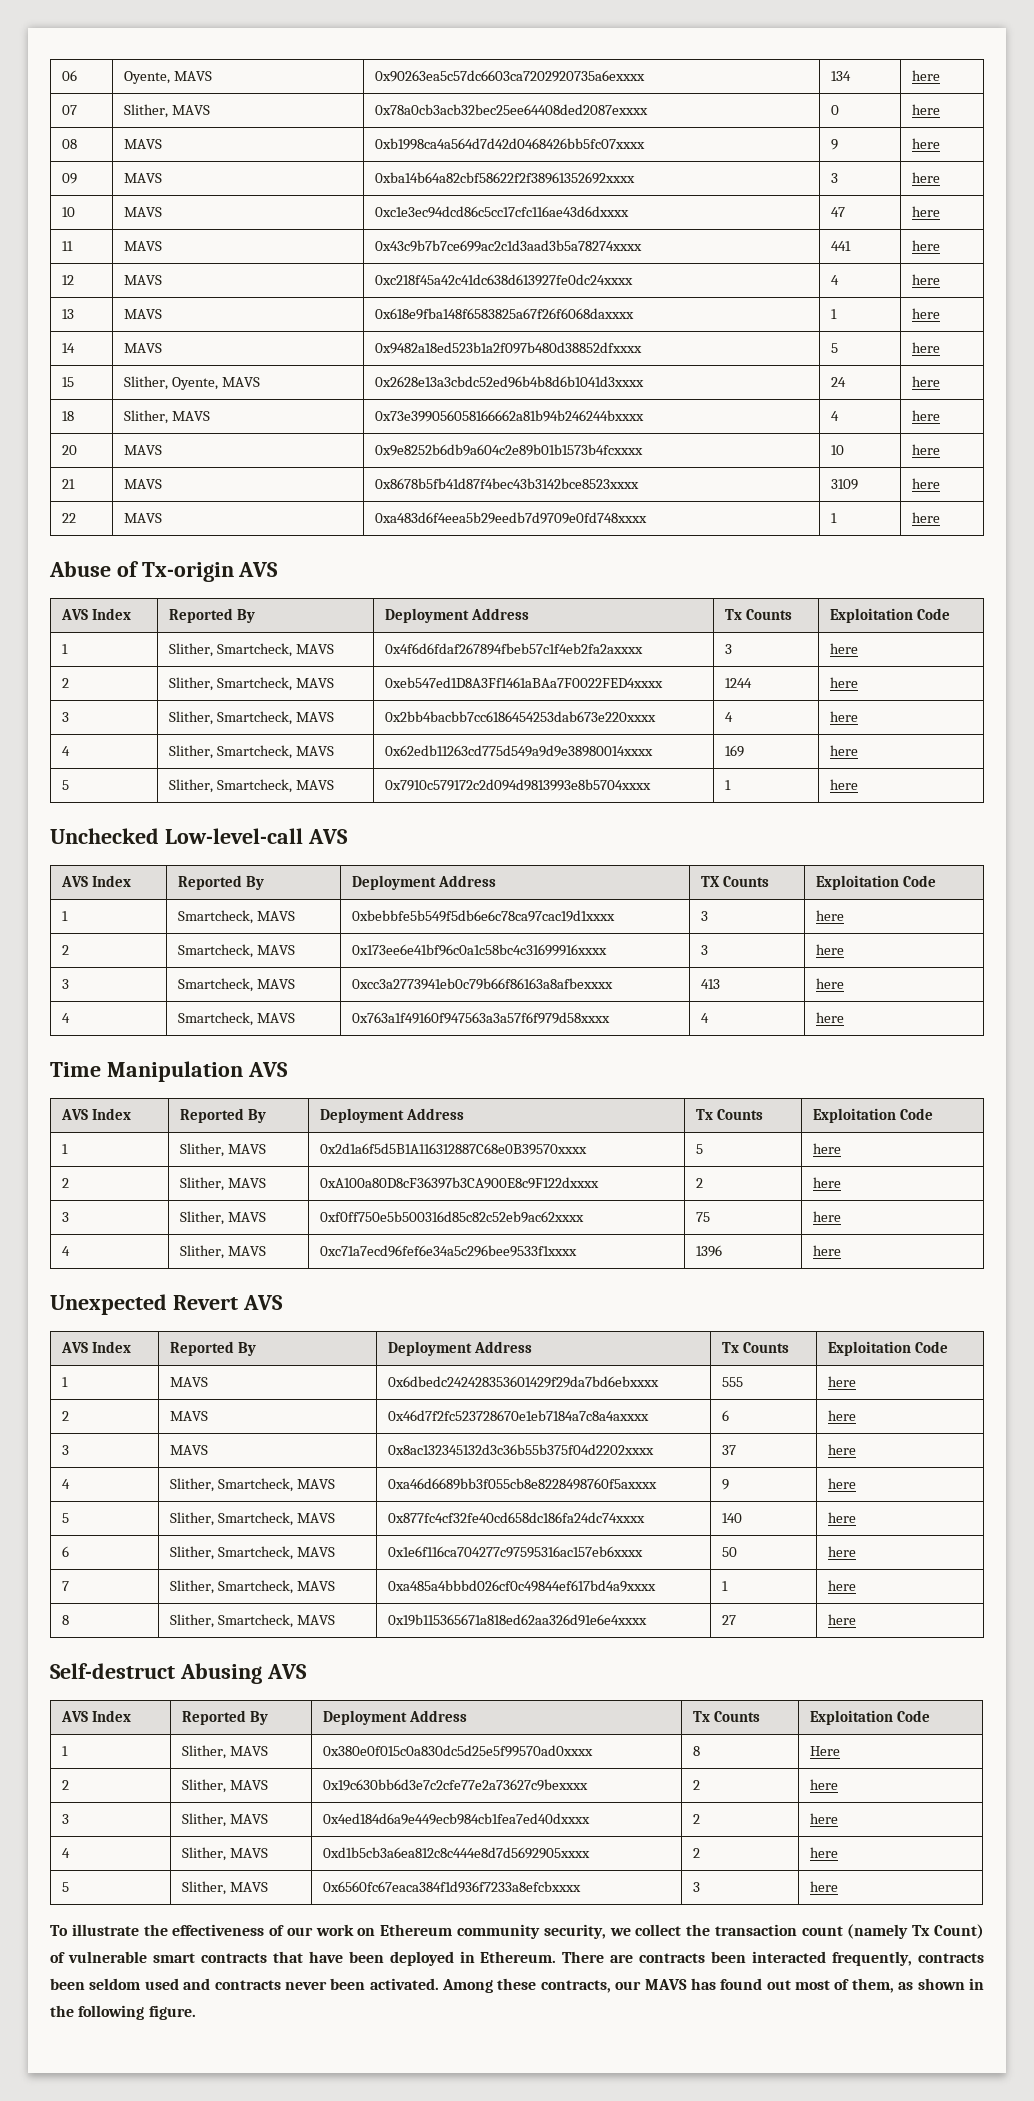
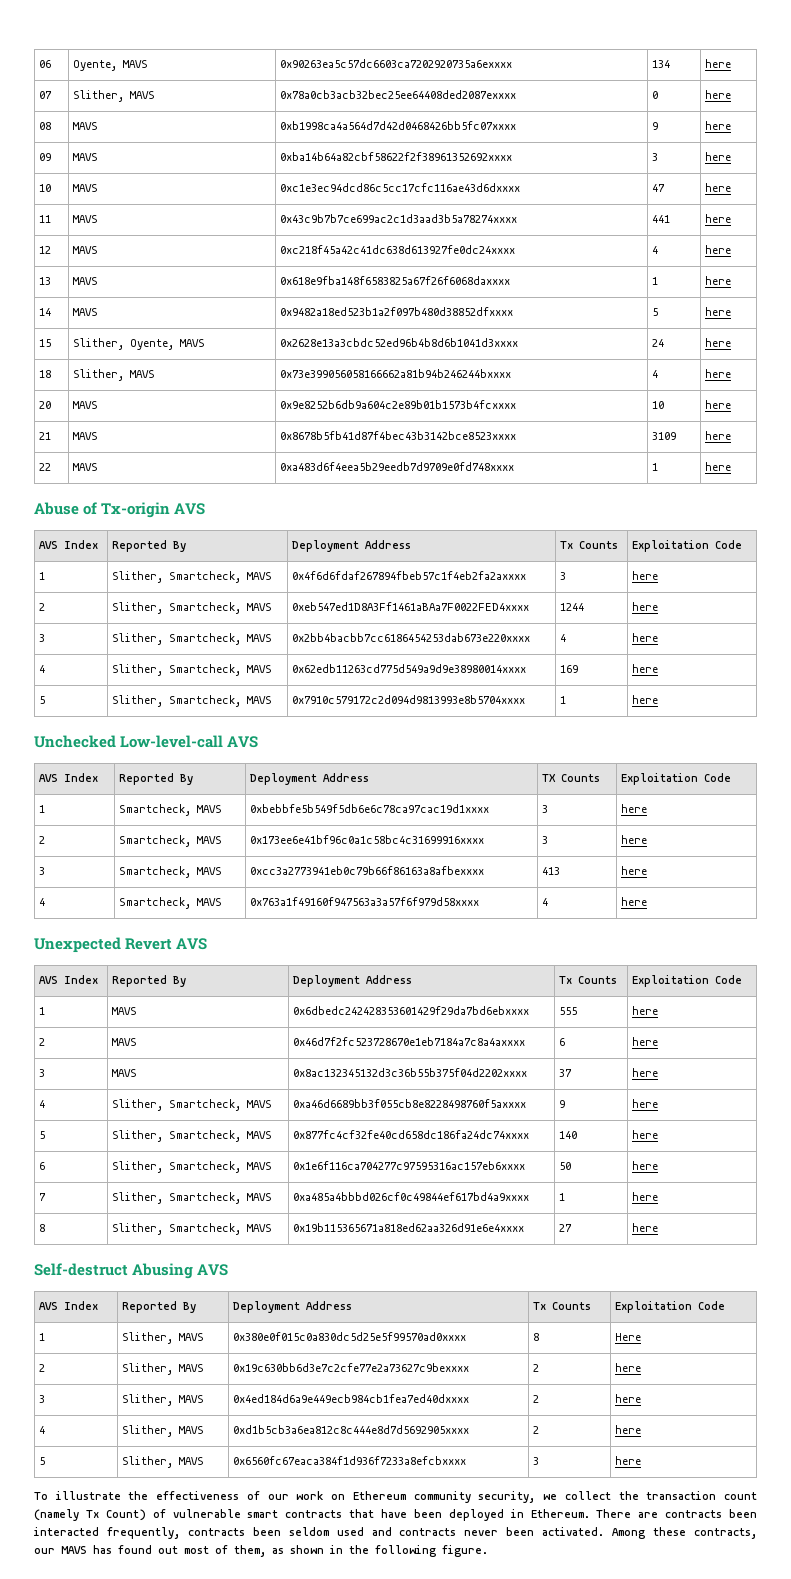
- Time Manipulation AVS
- AVS Index | Reported By | Deployment Address | Tx Counts | Exploitation Code
- 1 | Slither, MAVS | 0x2d1a6f5d5B1A116312887C68e0B39570xxxx | 5 | here
- 2 | Slither, MAVS | 0xA100a80D8cF36397b3CA900E8c9F122dxxxx | 2 | here
- 3 | Slither, MAVS | 0xf0ff750e5b500316d85c82c52eb9ac62xxxx | 75 | here
- 4 | Slither, MAVS | 0xc71a7ecd96fef6e34a5c296bee9533f1xxxx | 1396 | here

